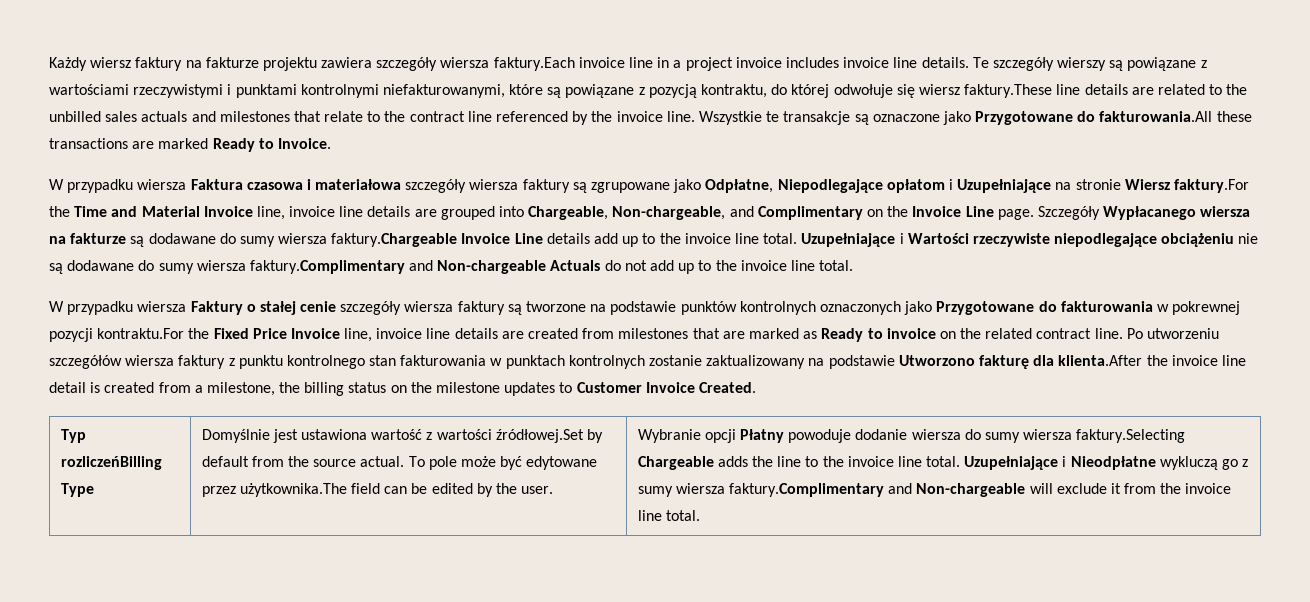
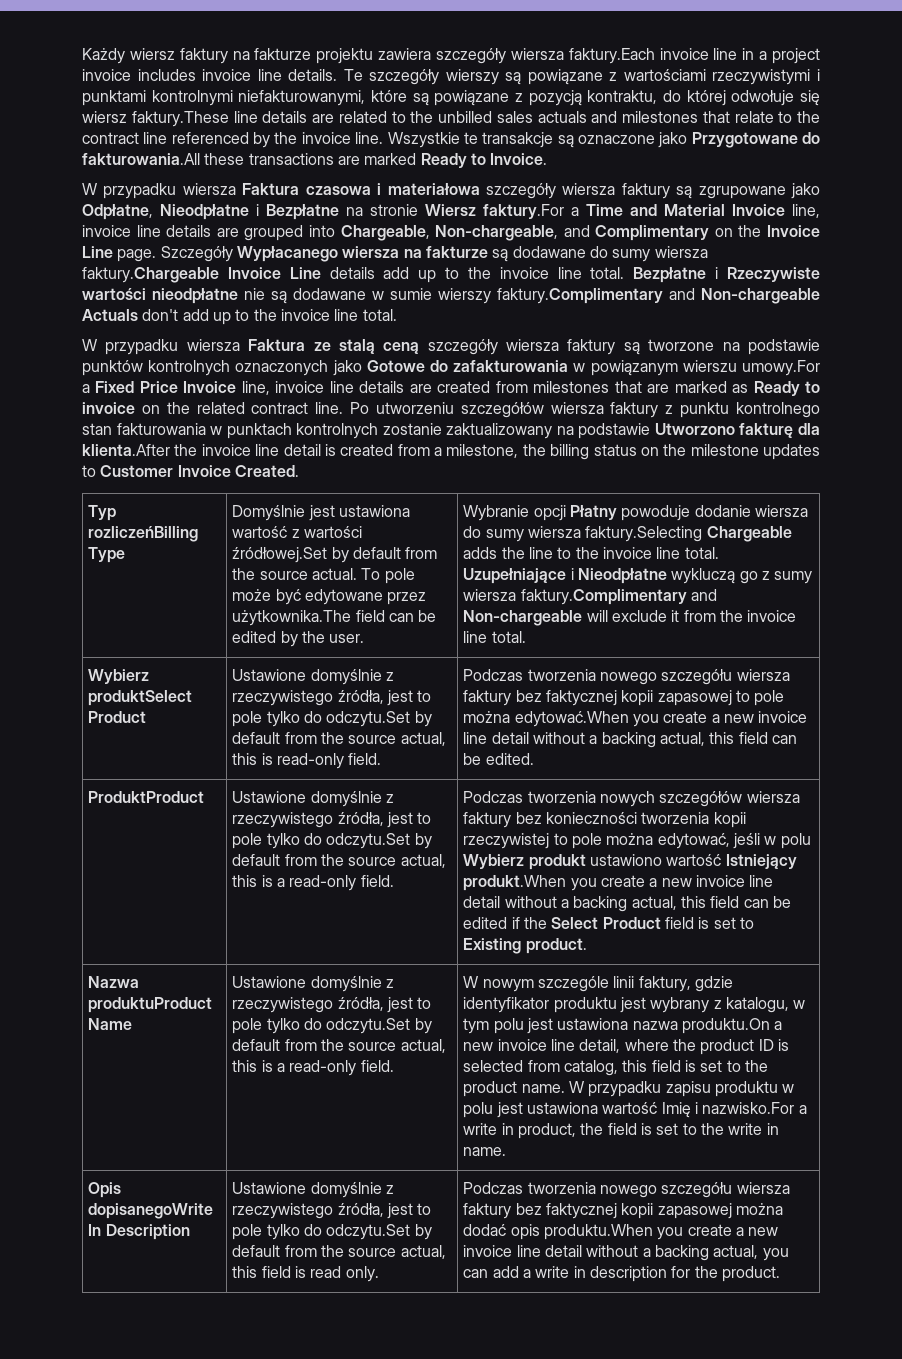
- W przypadku wiersza Faktura czasowa i materiałowa szczegóły wiersza faktury są zgrupowane jako Odpłatne, Niepodlegające opłatom i Uzupełniające na stronie Wiersz faktury.For the Time and Material Invoice line, invoice line details are grouped into Chargeable, Non-chargeable, and Complimentary on the Invoice Line page.
+ W przypadku wiersza Faktura czasowa i materiałowa szczegóły wiersza faktury są zgrupowane jako Odpłatne, Nieodpłatne i Bezpłatne na stronie Wiersz faktury.For a Time and Material Invoice line, invoice line details are grouped into Chargeable, Non-chargeable, and Complimentary on the Invoice Line page.
- Uzupełniające i Wartości rzeczywiste niepodlegające obciążeniu nie są dodawane do sumy wiersza faktury.Complimentary and Non-chargeable Actuals do not add up to the invoice line total.
+ Bezpłatne i Rzeczywiste wartości nieodpłatne nie są dodawane w sumie wierszy faktury.Complimentary and Non-chargeable Actuals don't add up to the invoice line total.
- W przypadku wiersza Faktury o stałej cenie szczegóły wiersza faktury są tworzone na podstawie punktów kontrolnych oznaczonych jako Przygotowane do fakturowania w pokrewnej pozycji kontraktu.For the Fixed Price Invoice line, invoice line details are created from milestones that are marked as Ready to invoice on the related contract line.
+ W przypadku wiersza Faktura ze stalą ceną szczegóły wiersza faktury są tworzone na podstawie punktów kontrolnych oznaczonych jako Gotowe do zafakturowania w powiązanym wierszu umowy.For a Fixed Price Invoice line, invoice line details are created from milestones that are marked as Ready to invoice on the related contract line.
+ Wybierz produktSelect Product | Ustawione domyślnie z rzeczywistego źródła, jest to pole tylko do odczytu.Set by default from the source actual, this is read-only field. | Podczas tworzenia nowego szczegółu wiersza faktury bez faktycznej kopii zapasowej to pole można edytować.When you create a new invoice line detail without a backing actual, this field can be edited.
+ ProduktProduct | Ustawione domyślnie z rzeczywistego źródła, jest to pole tylko do odczytu.Set by default from the source actual, this is a read-only field. | Podczas tworzenia nowych szczegółów wiersza faktury bez konieczności tworzenia kopii rzeczywistej to pole można edytować, jeśli w polu Wybierz produkt ustawiono wartość Istniejący produkt.When you create a new invoice line detail without a backing actual, this field can be edited if the Select Product field is set to Existing product.
+ Nazwa produktuProduct Name | Ustawione domyślnie z rzeczywistego źródła, jest to pole tylko do odczytu.Set by default from the source actual, this is a read-only field. | W nowym szczególe linii faktury, gdzie identyfikator produktu jest wybrany z katalogu, w tym polu jest ustawiona nazwa produktu.On a new invoice line detail, where the product ID is selected from catalog, this field is set to the product name. W przypadku zapisu produktu w polu jest ustawiona wartość Imię i nazwisko.For a write in product, the field is set to the write in name.
+ Opis dopisanegoWrite In Description | Ustawione domyślnie z rzeczywistego źródła, jest to pole tylko do odczytu.Set by default from the source actual, this field is read only. | Podczas tworzenia nowego szczegółu wiersza faktury bez faktycznej kopii zapasowej można dodać opis produktu.When you create a new invoice line detail without a backing actual, you can add a write in description for the product.

